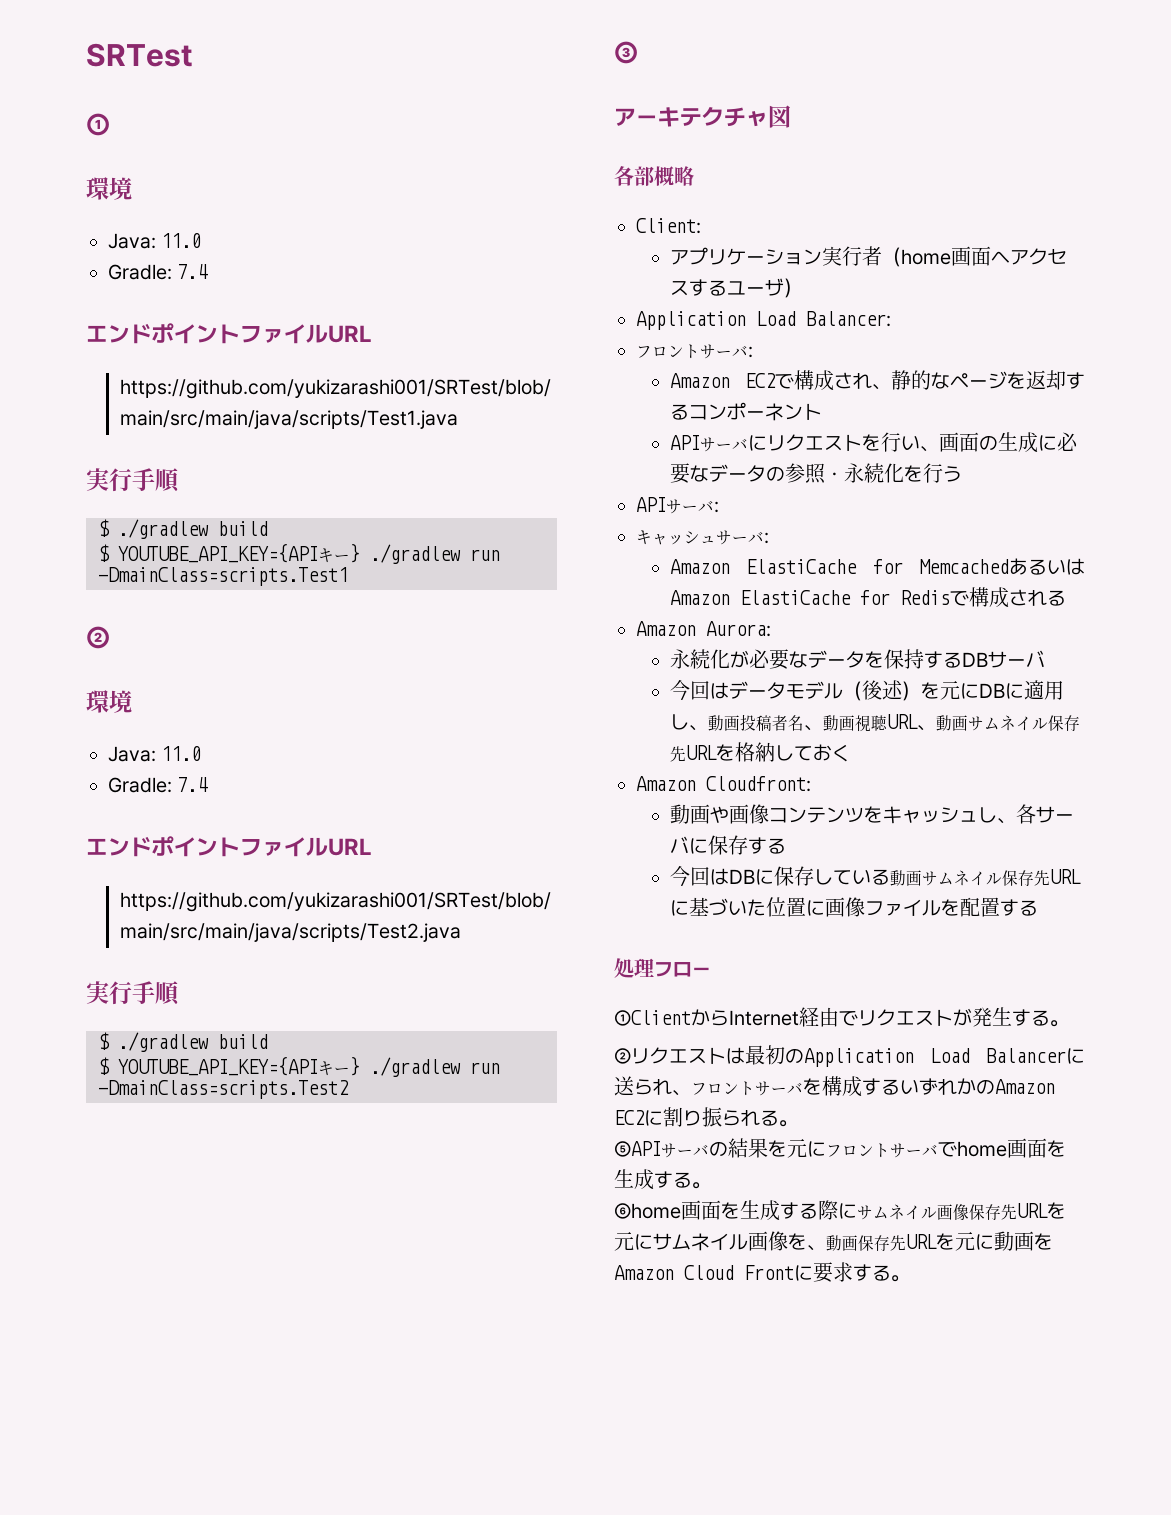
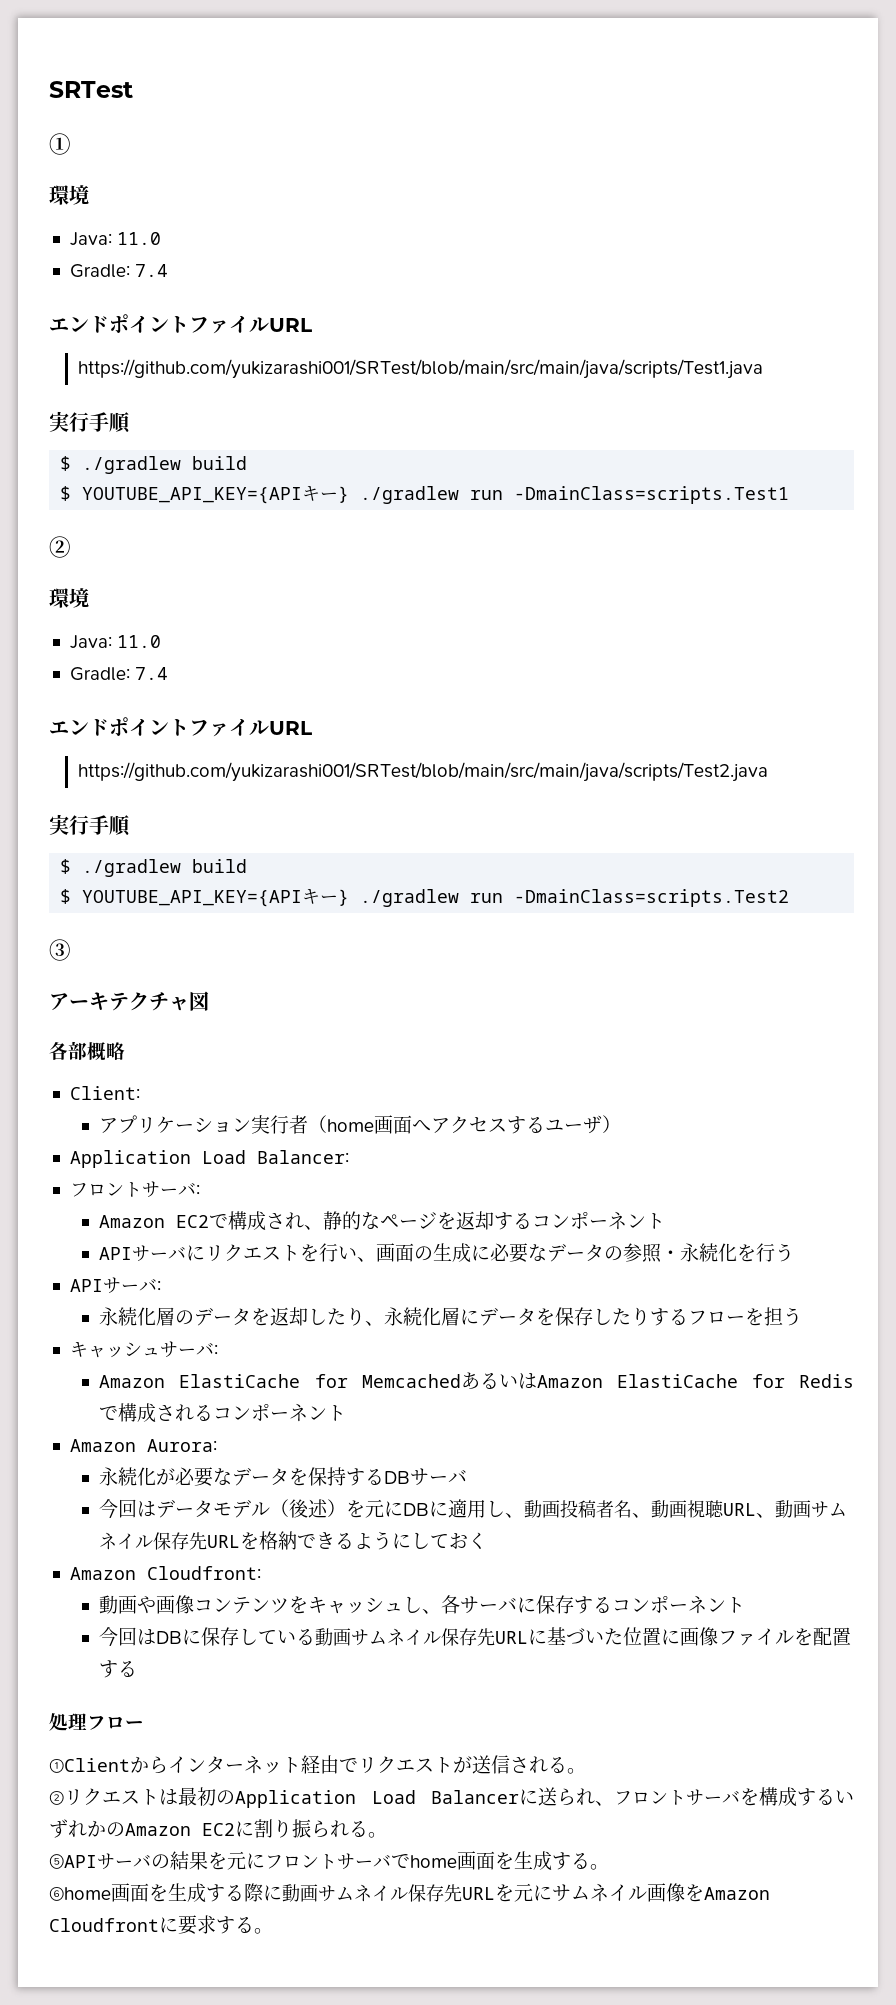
+ 永続化層のデータを返却したり、永続化層にデータを保存したりするフローを担う
- Amazon ElastiCache for MemcachedあるいはAmazon ElastiCache for Redisで構成される
+ Amazon ElastiCache for MemcachedあるいはAmazon ElastiCache for Redisで構成されるコンポーネント
- 今回はデータモデル（後述）を元にDBに適用し、動画投稿者名、動画視聴URL、動画サムネイル保存先URLを格納しておく
+ 今回はデータモデル（後述）を元にDBに適用し、動画投稿者名、動画視聴URL、動画サムネイル保存先URLを格納できるようにしておく
- 動画や画像コンテンツをキャッシュし、各サーバに保存する
+ 動画や画像コンテンツをキャッシュし、各サーバに保存するコンポーネント
- ①ClientからInternet経由でリクエストが発生する。
+ ①Clientからインターネット経由でリクエストが送信される。
- ⑥home画面を生成する際にサムネイル画像保存先URLを元にサムネイル画像を、動画保存先URLを元に動画をAmazon Cloud Frontに要求する。
+ ⑥home画面を生成する際に動画サムネイル保存先URLを元にサムネイル画像をAmazon Cloudfrontに要求する。

